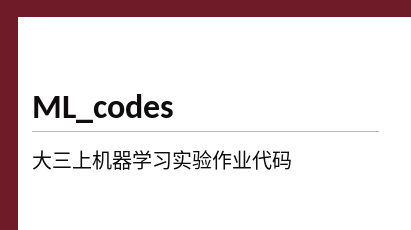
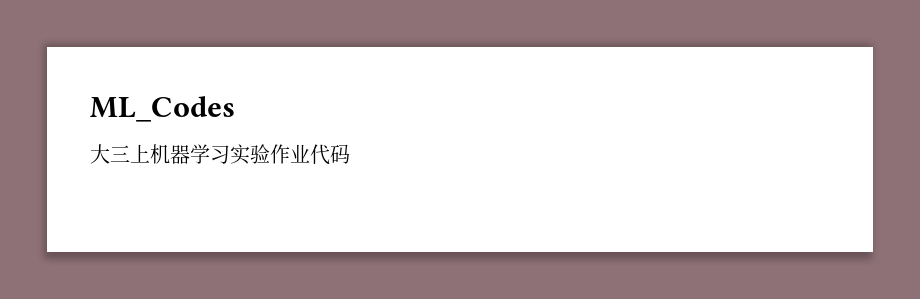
- ML_codes
+ ML_Codes

